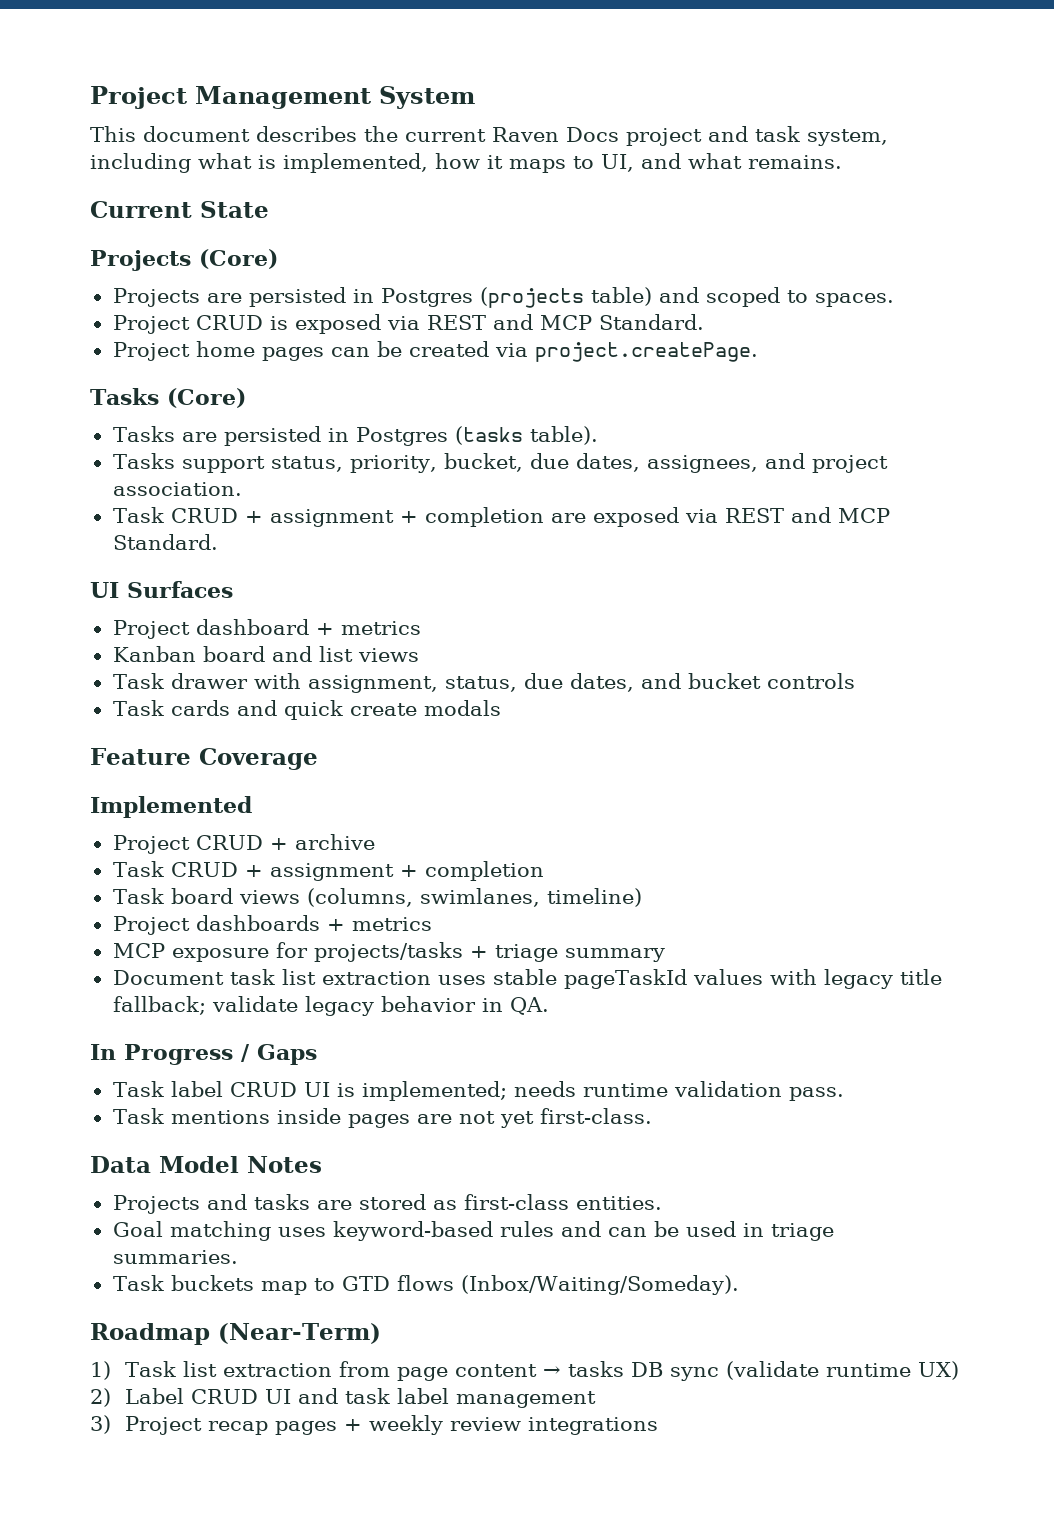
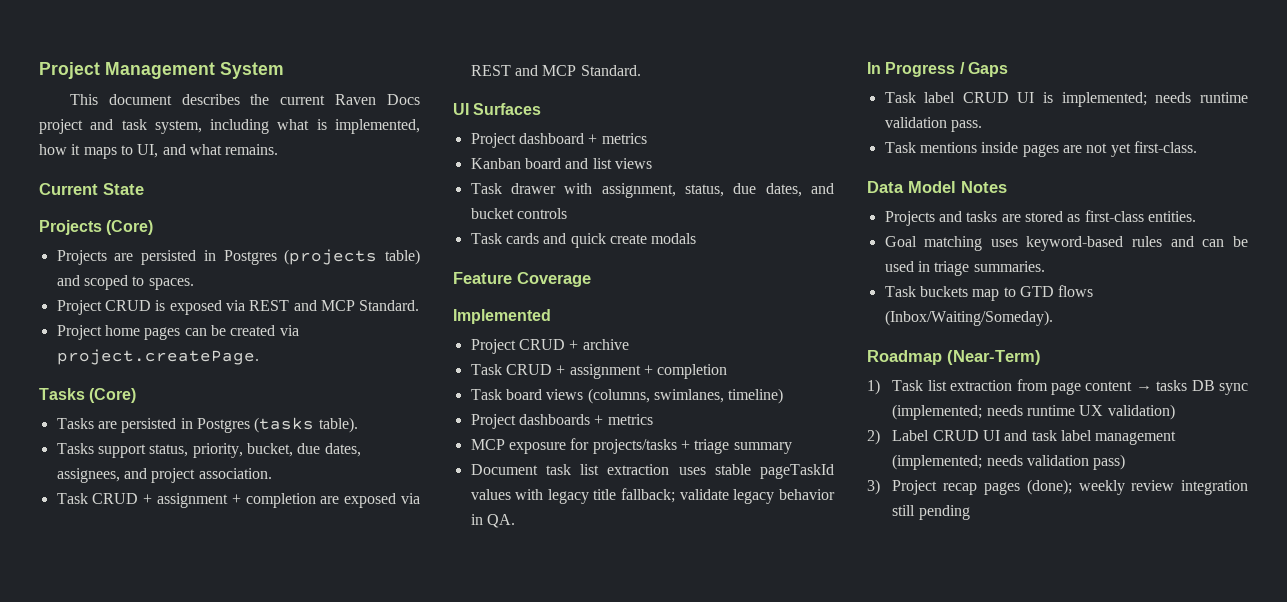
- 1) Task list extraction from page content → tasks DB sync (validate runtime UX)
+ 1) Task list extraction from page content → tasks DB sync (implemented; needs runtime UX validation)
- 2) Label CRUD UI and task label management
+ 2) Label CRUD UI and task label management (implemented; needs validation pass)
- 3) Project recap pages + weekly review integrations
+ 3) Project recap pages (done); weekly review integration still pending

